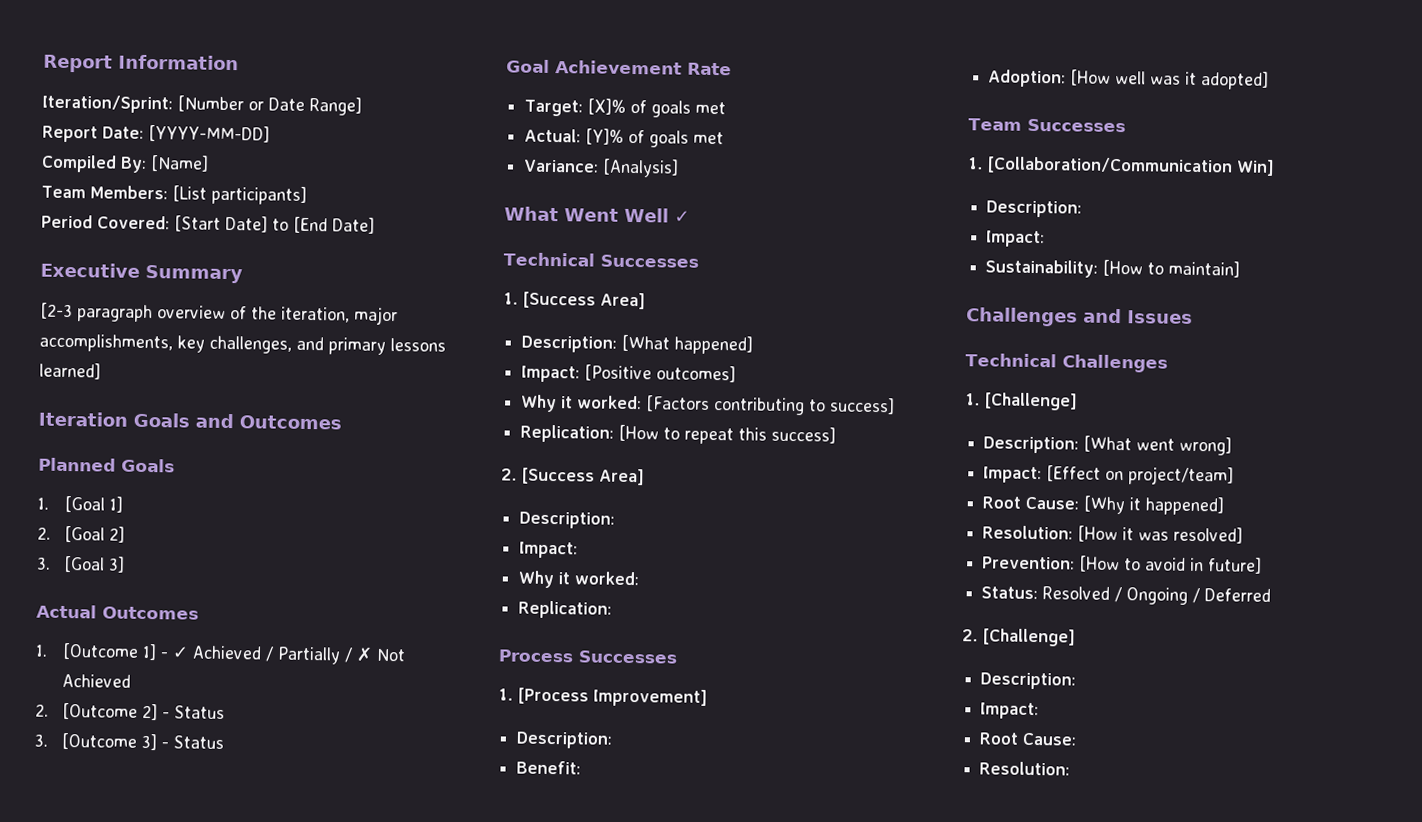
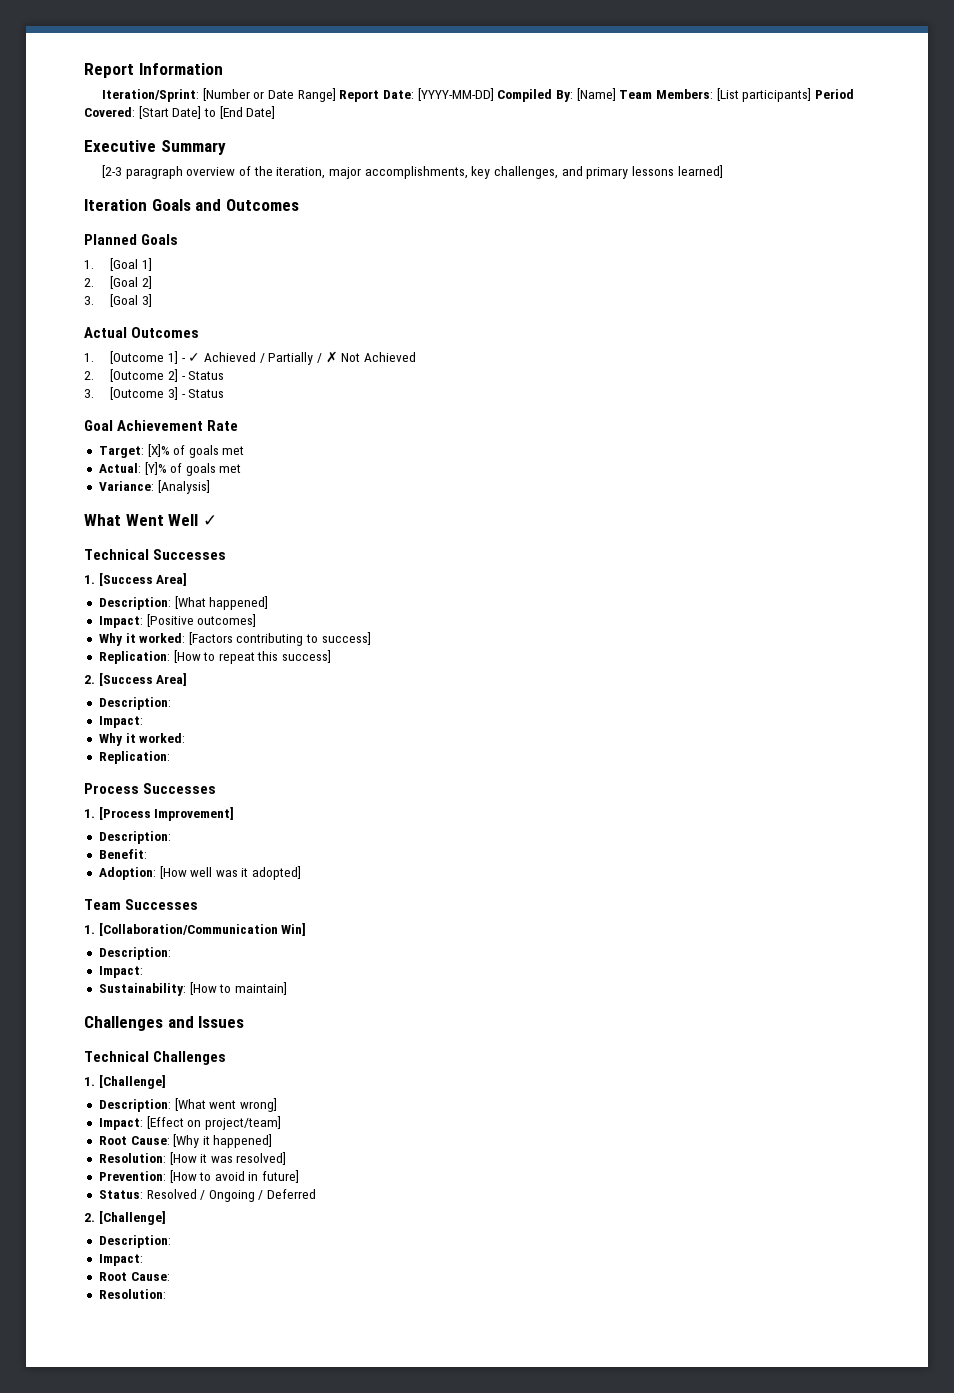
- Iteration/Sprint: [Number or Date Range]
- Report Date: [YYYY-MM-DD]
- Compiled By: [Name]
- Team Members: [List participants]
- Period Covered: [Start Date] to [End Date]
+ Iteration/Sprint: [Number or Date Range] Report Date: [YYYY-MM-DD] Compiled By: [Name] Team Members: [List participants] Period Covered: [Start Date] to [End Date]

